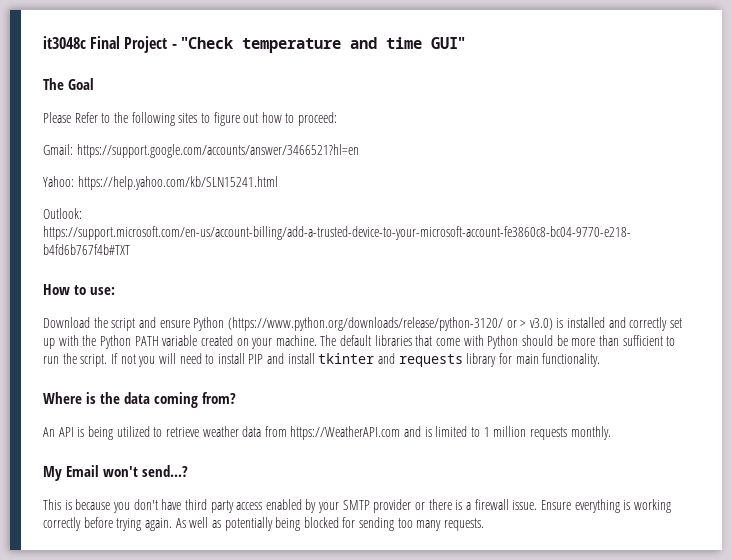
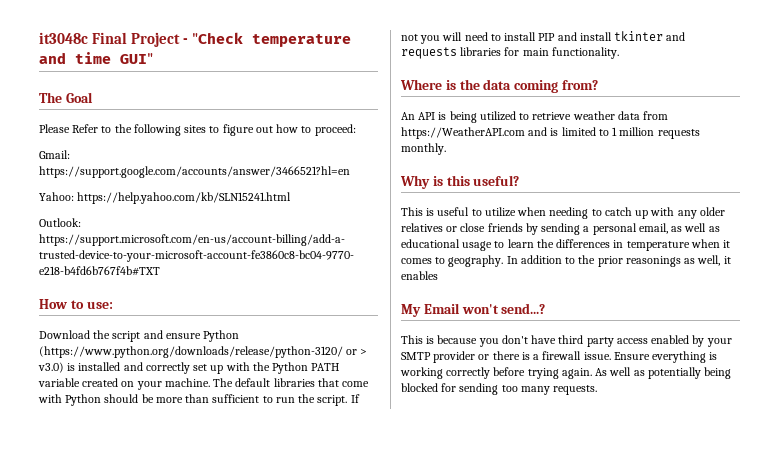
- If not you will need to install PIP and install tkinter and requests library for main functionality.
+ If not you will need to install PIP and install tkinter and requests libraries for main functionality.
+ Why is this useful?
+ This is useful to utilize when needing to catch up with any older relatives or close friends by sending a personal email, as well as educational usage to learn the differences in temperature when it comes to geography. In addition to the prior reasonings as well, it enables

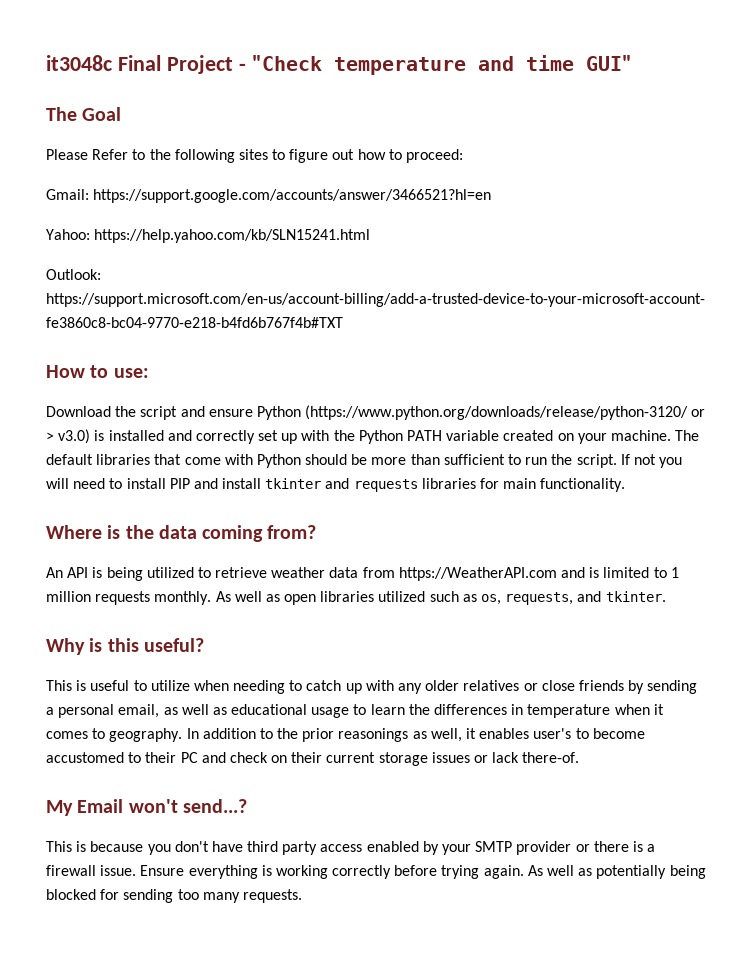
+ As well as open libraries utilized such as os, requests, and tkinter.
- In addition to the prior reasonings as well, it enables
+ In addition to the prior reasonings as well, it enables user's to become accustomed to their PC and check on their current storage issues or lack there-of.

